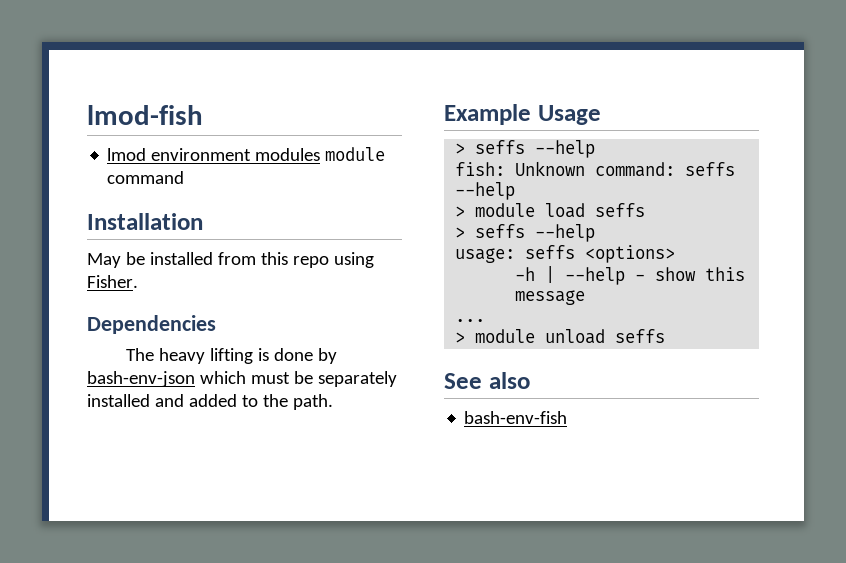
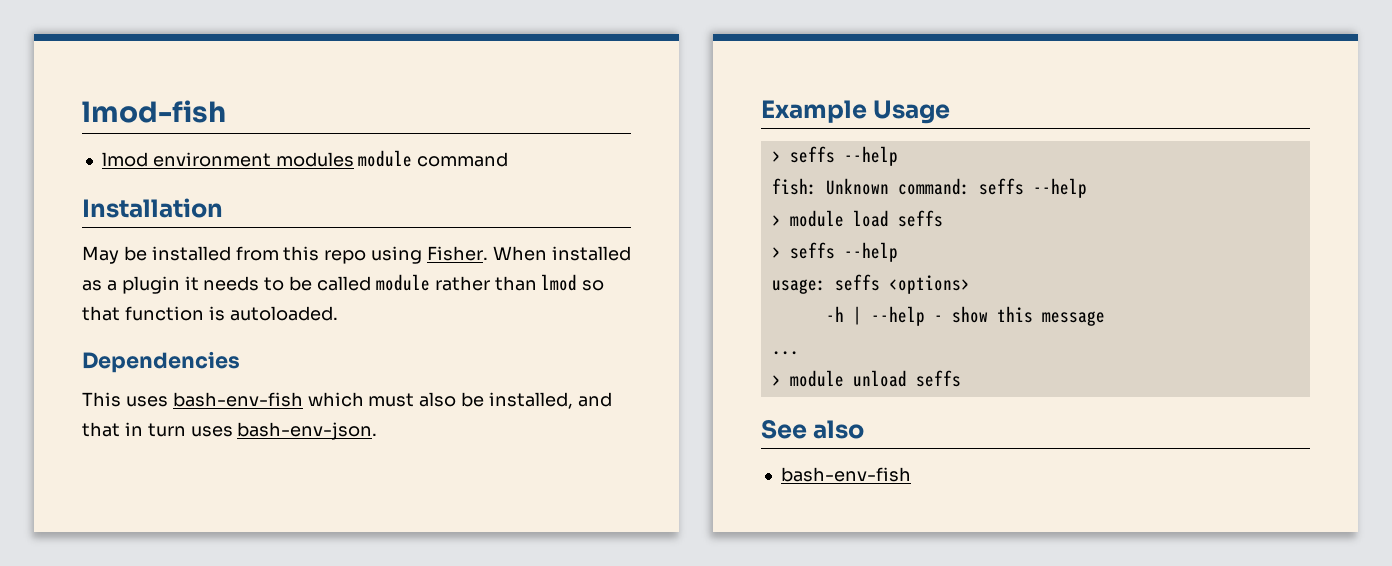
- May be installed from this repo using Fisher.
+ May be installed from this repo using Fisher. When installed as a plugin it needs to be called module rather than lmod so that function is autoloaded.
  Dependencies
- The heavy lifting is done by bash-env-json which must be separately installed and added to the path.
+ This uses bash-env-fish which must also be installed, and that in turn uses bash-env-json.

